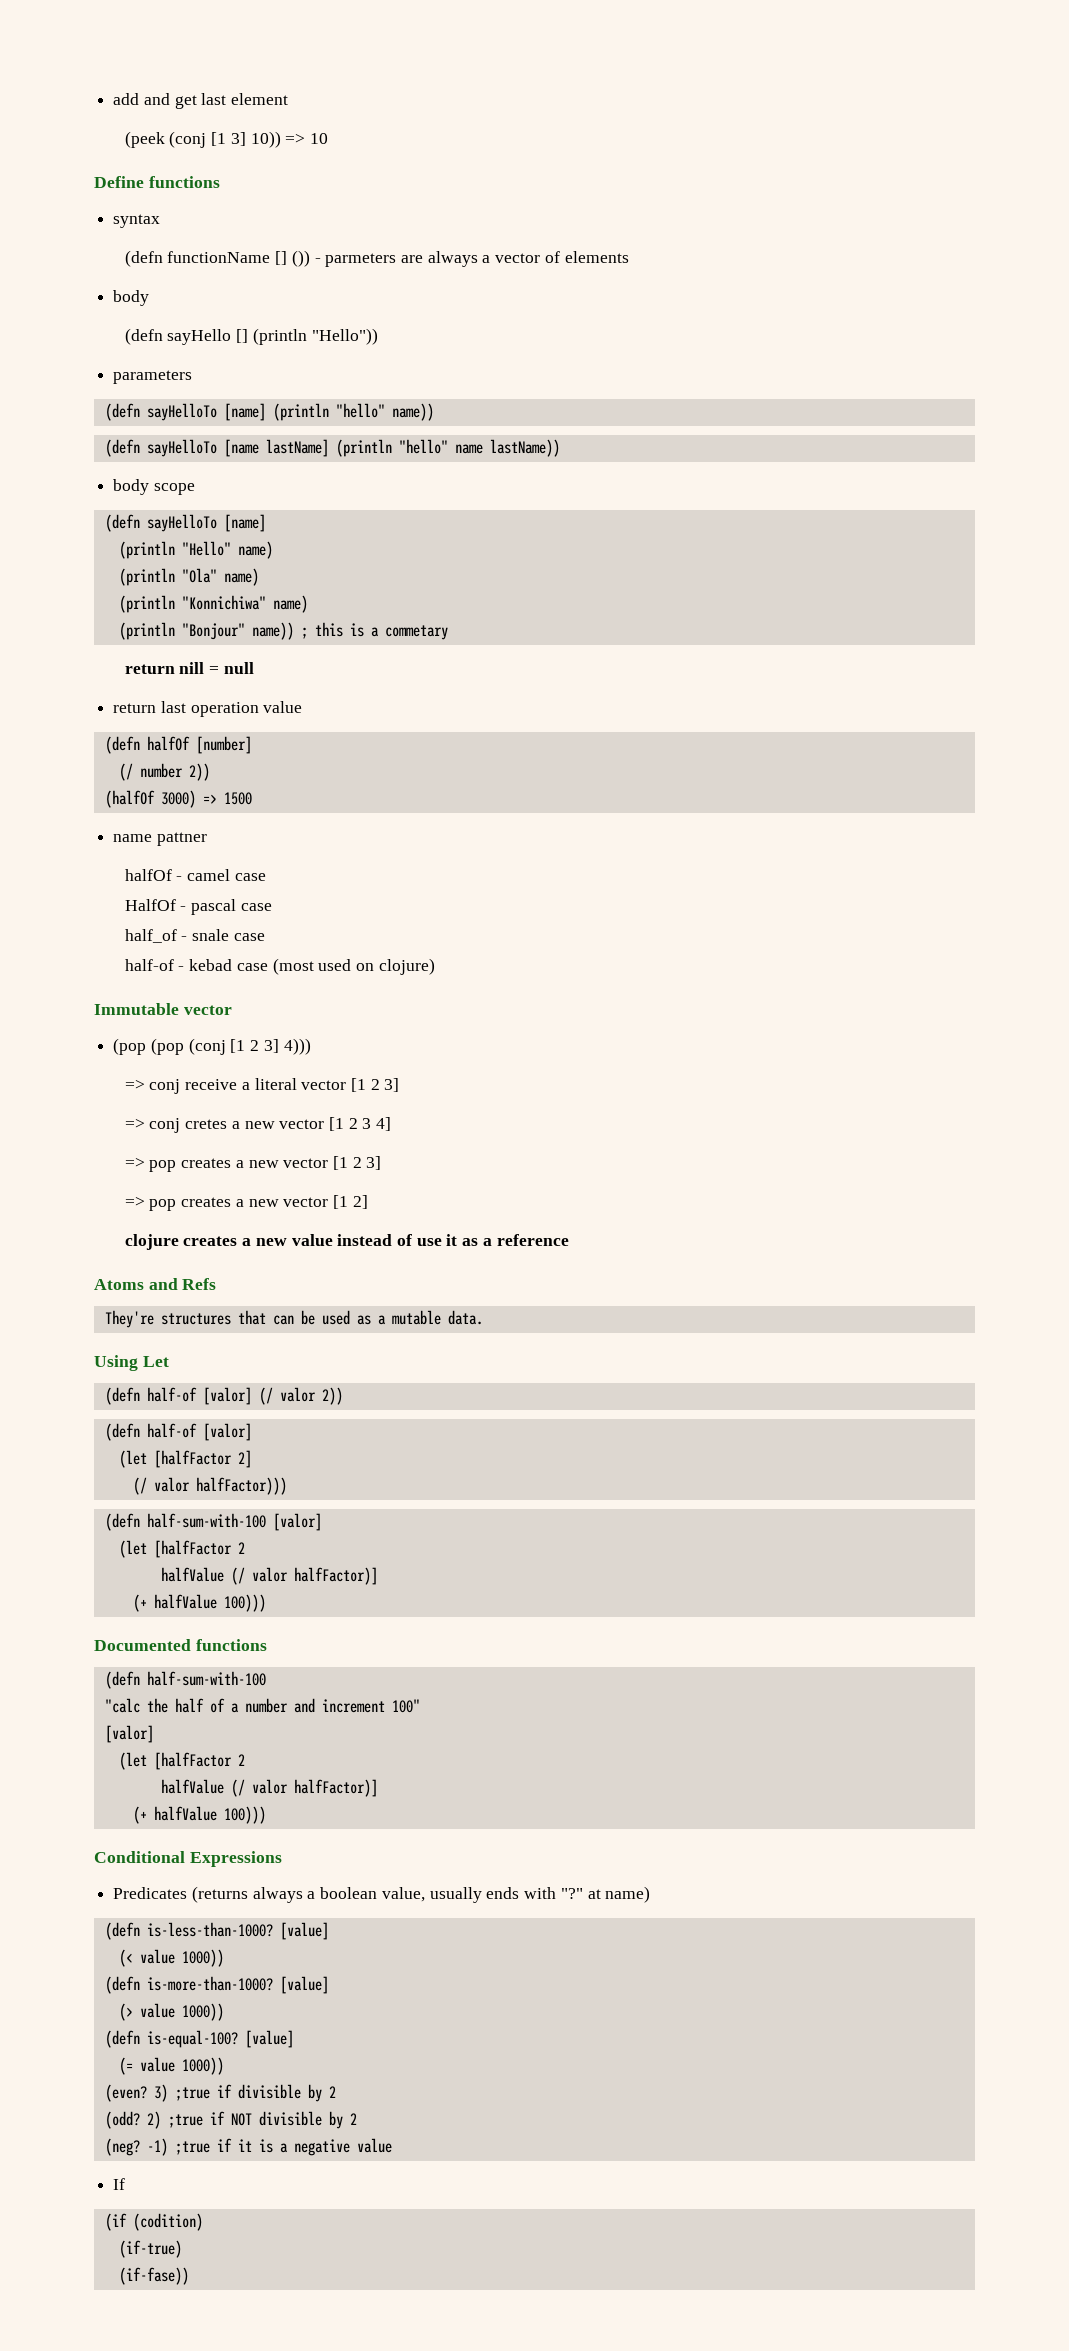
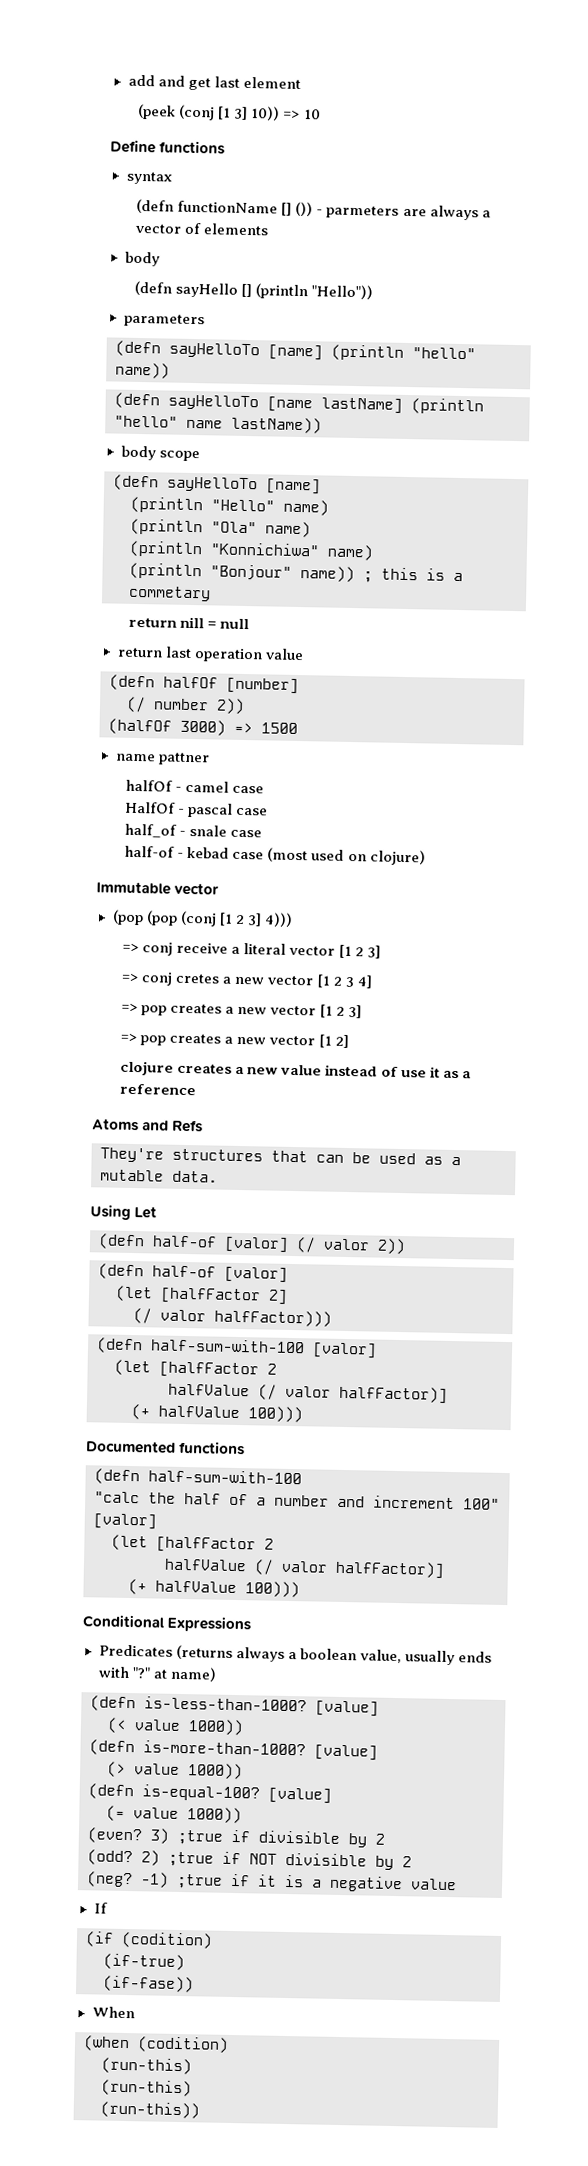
+ When
+ (when (codition)
+ (run-this)
+ (run-this)
+ (run-this))

